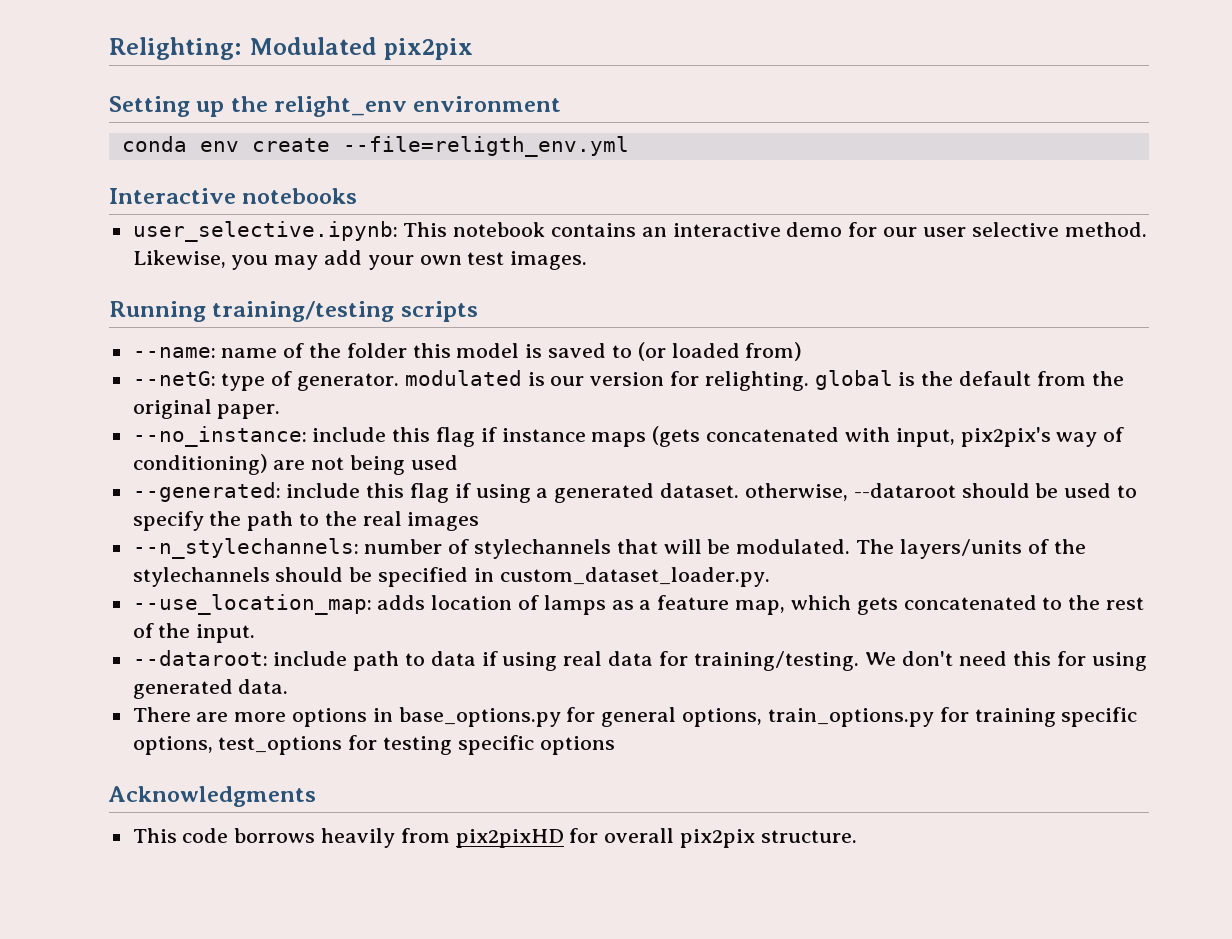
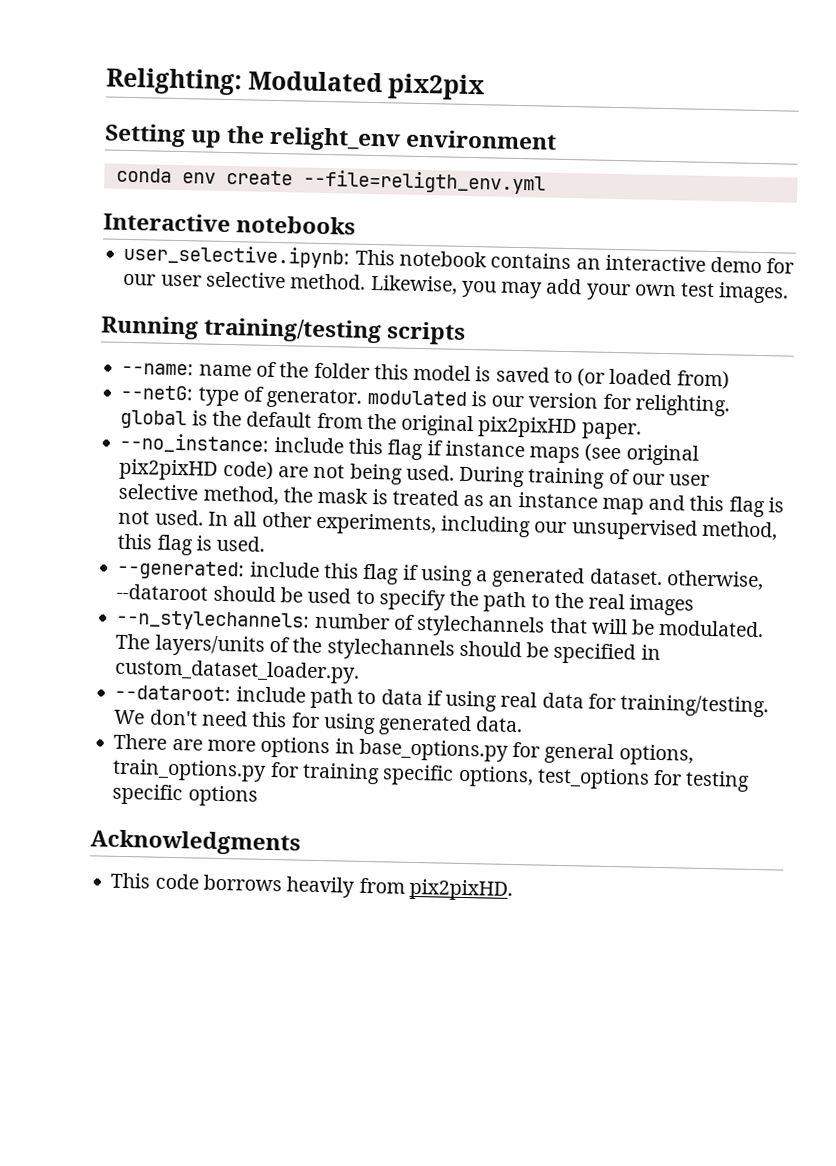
- --netG: type of generator. modulated is our version for relighting. global is the default from the original paper.
+ --netG: type of generator. modulated is our version for relighting. global is the default from the original pix2pixHD paper.
- --no_instance: include this flag if instance maps (gets concatenated with input, pix2pix's way of conditioning) are not being used
+ --no_instance: include this flag if instance maps (see original pix2pixHD code) are not being used. During training of our user selective method, the mask is treated as an instance map and this flag is not used. In all other experiments, including our unsupervised method, this flag is used.
- --use_location_map: adds location of lamps as a feature map, which gets concatenated to the rest of the input.
- This code borrows heavily from pix2pixHD for overall pix2pix structure.
+ This code borrows heavily from pix2pixHD.

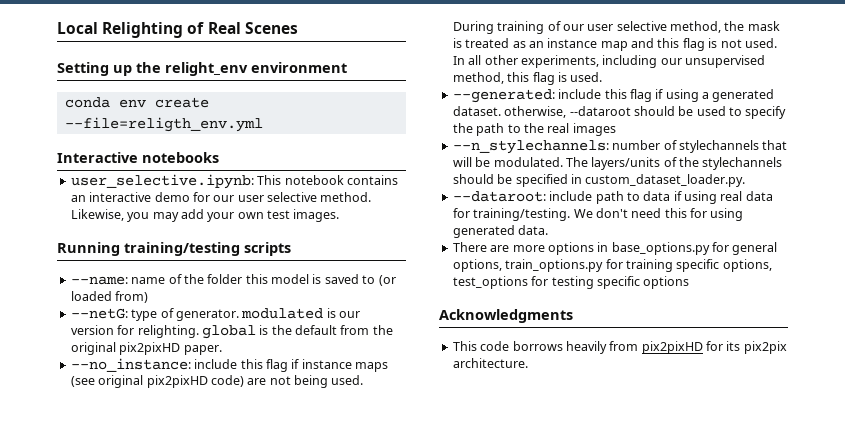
- Relighting: Modulated pix2pix
+ Local Relighting of Real Scenes
- This code borrows heavily from pix2pixHD.
+ This code borrows heavily from pix2pixHD for its pix2pix architecture.

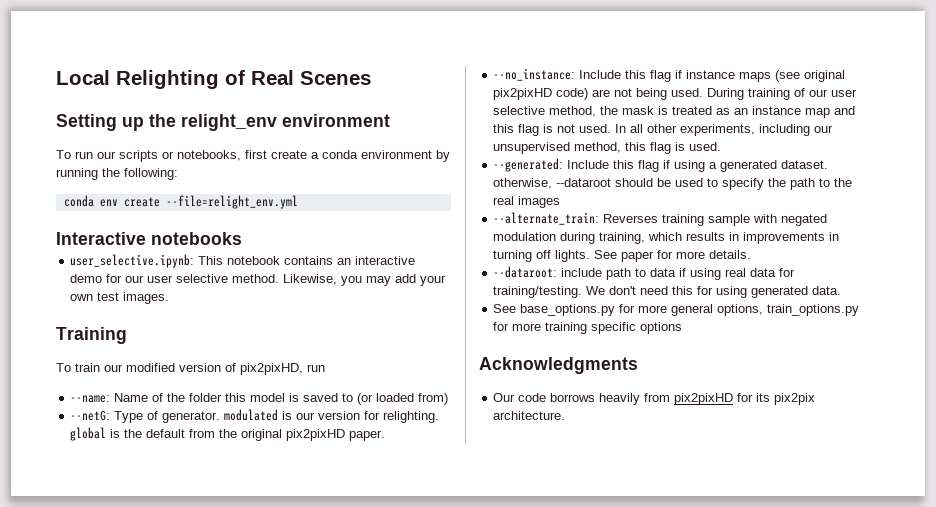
+ To run our scripts or notebooks, first create a conda environment by running the following:
- conda env create --file=religth_env.yml
+ conda env create --file=relight_env.yml
- Running training/testing scripts
+ Training
+ To train our modified version of pix2pixHD, run
- --name: name of the folder this model is saved to (or loaded from)
+ --name: Name of the folder this model is saved to (or loaded from)
- --netG: type of generator. modulated is our version for relighting. global is the default from the original pix2pixHD paper.
+ --netG: Type of generator. modulated is our version for relighting. global is the default from the original pix2pixHD paper.
- --no_instance: include this flag if instance maps (see original pix2pixHD code) are not being used.
+ --no_instance: Include this flag if instance maps (see original pix2pixHD code) are not being used.
- --generated: include this flag if using a generated dataset. otherwise, --dataroot should be used to specify the path to the real images
+ --generated: Include this flag if using a generated dataset. otherwise, --dataroot should be used to specify the path to the real images
- --n_stylechannels: number of stylechannels that will be modulated. The layers/units of the stylechannels should be specified in custom_dataset_loader.py.
+ --alternate_train: Reverses training sample with negated modulation during training, which results in improvements in turning off lights. See paper for more details.
- There are more options in base_options.py for general options, train_options.py for training specific options, test_options for testing specific options
+ See base_options.py for more general options, train_options.py for more training specific options
- This code borrows heavily from pix2pixHD for its pix2pix architecture.
+ Our code borrows heavily from pix2pixHD for its pix2pix architecture.

